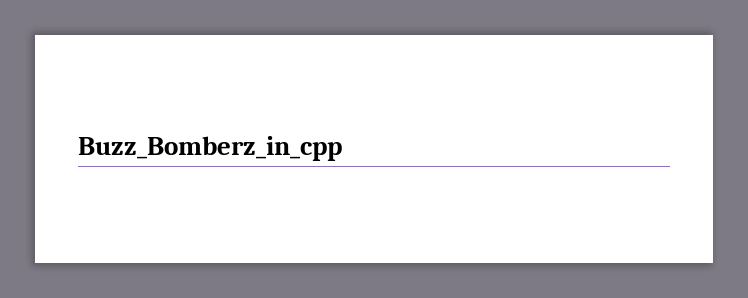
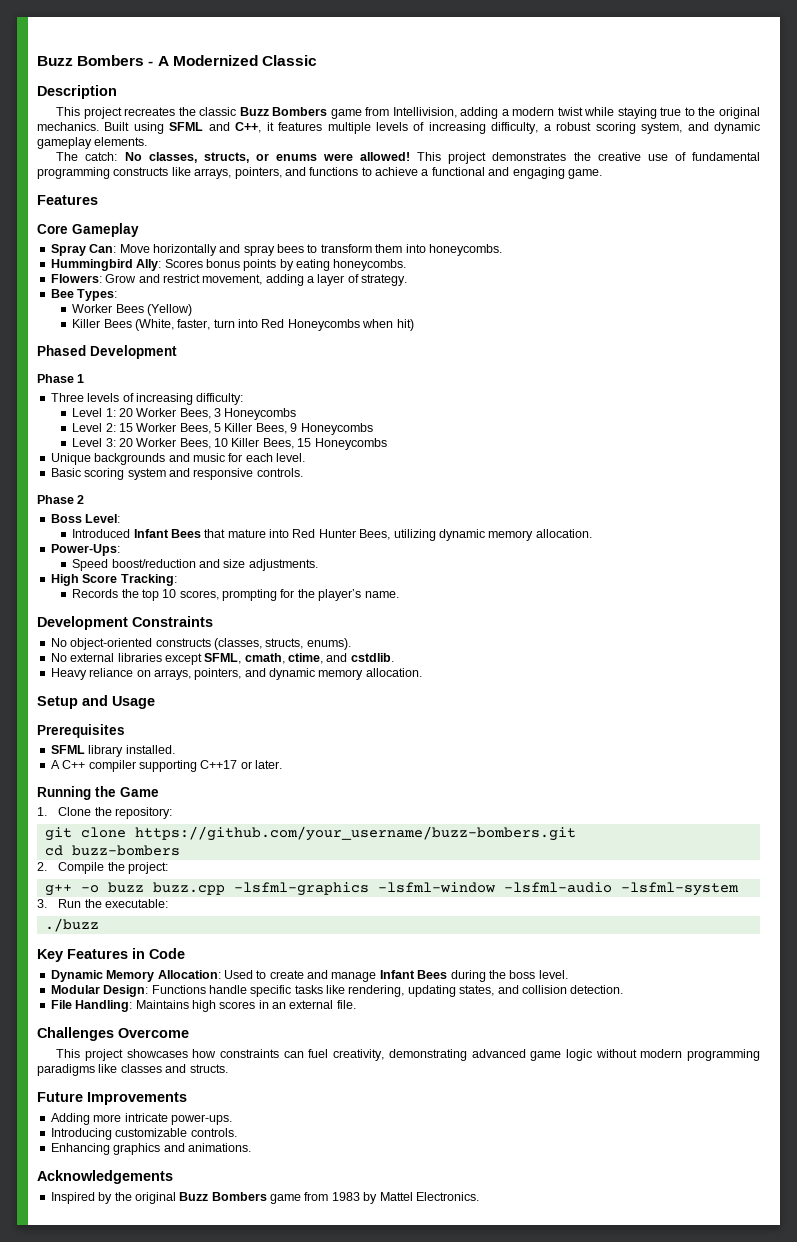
- Buzz_Bomberz_in_cpp
+ Buzz Bombers - A Modernized Classic
+ Description
+ This project recreates the classic Buzz Bombers game from Intellivision, adding a modern twist while staying true to the original mechanics. Built using SFML and C++, it features multiple levels of increasing difficulty, a robust scoring system, and dynamic gameplay elements.
+ The catch: No classes, structs, or enums were allowed! This project demonstrates the creative use of fundamental programming constructs like arrays, pointers, and functions to achieve a functional and engaging game.
+ Features
+ Core Gameplay
+ Spray Can: Move horizontally and spray bees to transform them into honeycombs.
+ Hummingbird Ally: Scores bonus points by eating honeycombs.
+ Flowers: Grow and restrict movement, adding a layer of strategy.
+ Bee Types:
+ Worker Bees (Yellow)
+ Killer Bees (White, faster, turn into Red Honeycombs when hit)
+ Phased Development
+ Phase 1
+ Three levels of increasing difficulty:
+ Level 1: 20 Worker Bees, 3 Honeycombs
+ Level 2: 15 Worker Bees, 5 Killer Bees, 9 Honeycombs
+ Level 3: 20 Worker Bees, 10 Killer Bees, 15 Honeycombs
+ Unique backgrounds and music for each level.
+ Basic scoring system and responsive controls.
+ Phase 2
+ Boss Level:
+ Introduced Infant Bees that mature into Red Hunter Bees, utilizing dynamic memory allocation.
+ Power-Ups:
+ Speed boost/reduction and size adjustments.
+ High Score Tracking:
+ Records the top 10 scores, prompting for the player’s name.
+ Development Constraints
+ No object-oriented constructs (classes, structs, enums).
+ No external libraries except SFML, cmath, ctime, and cstdlib.
+ Heavy reliance on arrays, pointers, and dynamic memory allocation.
+ Setup and Usage
+ Prerequisites
+ SFML library installed.
+ A C++ compiler supporting C++17 or later.
+ Running the Game
+ 1. Clone the repository:
+ git clone https://github.com/your_username/buzz-bombers.git
+ cd buzz-bombers
+ 2. Compile the project:
+ g++ -o buzz buzz.cpp -lsfml-graphics -lsfml-window -lsfml-audio -lsfml-system
+ 3. Run the executable:
+ ./buzz
+ Key Features in Code
+ Dynamic Memory Allocation: Used to create and manage Infant Bees during the boss level.
+ Modular Design: Functions handle specific tasks like rendering, updating states, and collision detection.
+ File Handling: Maintains high scores in an external file.
+ Challenges Overcome
+ This project showcases how constraints can fuel creativity, demonstrating advanced game logic without modern programming paradigms like classes and structs.
+ Future Improvements
+ Adding more intricate power-ups.
+ Introducing customizable controls.
+ Enhancing graphics and animations.
+ Acknowledgements
+ Inspired by the original Buzz Bombers game from 1983 by Mattel Electronics.

